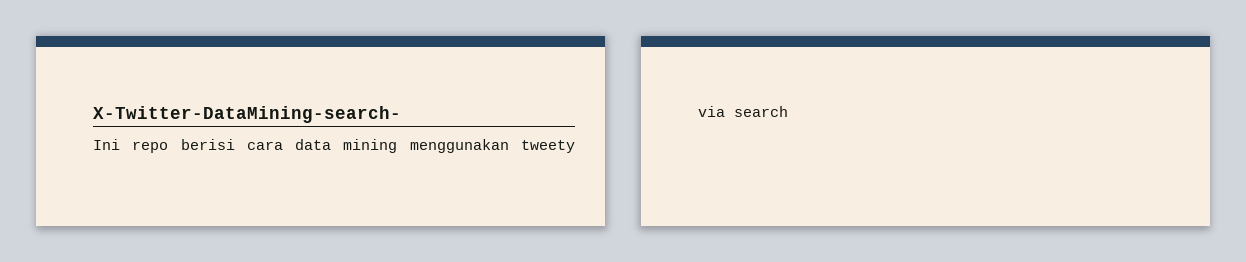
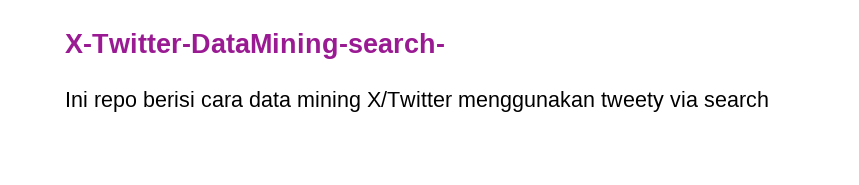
- Ini repo berisi cara data mining menggunakan tweety via search
+ Ini repo berisi cara data mining X/Twitter menggunakan tweety via search

